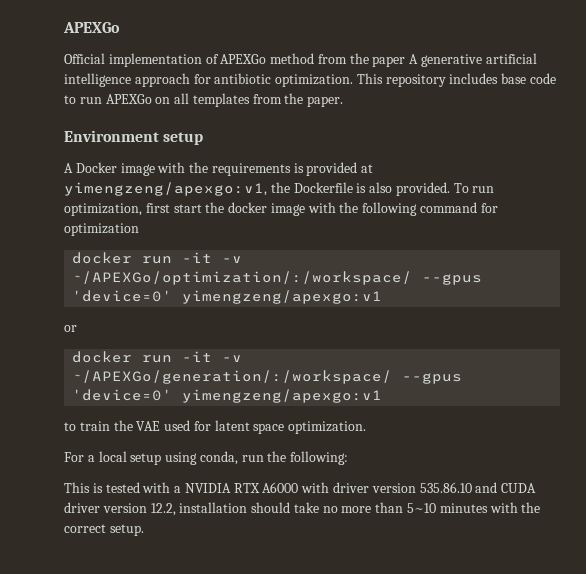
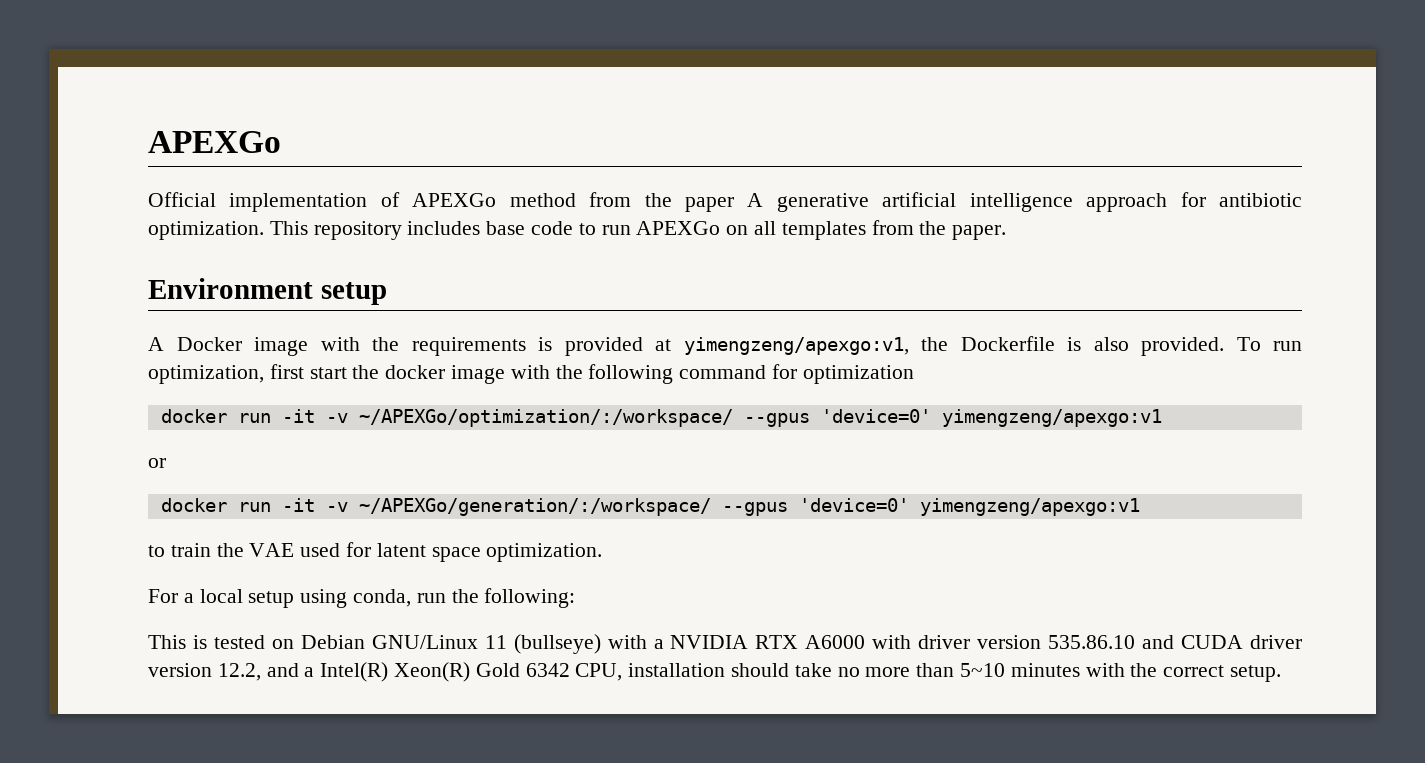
- This is tested with a NVIDIA RTX A6000 with driver version 535.86.10 and CUDA driver version 12.2, installation should take no more than 5~10 minutes with the correct setup.
+ This is tested on Debian GNU/Linux 11 (bullseye) with a NVIDIA RTX A6000 with driver version 535.86.10 and CUDA driver version 12.2, and a Intel(R) Xeon(R) Gold 6342 CPU, installation should take no more than 5~10 minutes with the correct setup.

